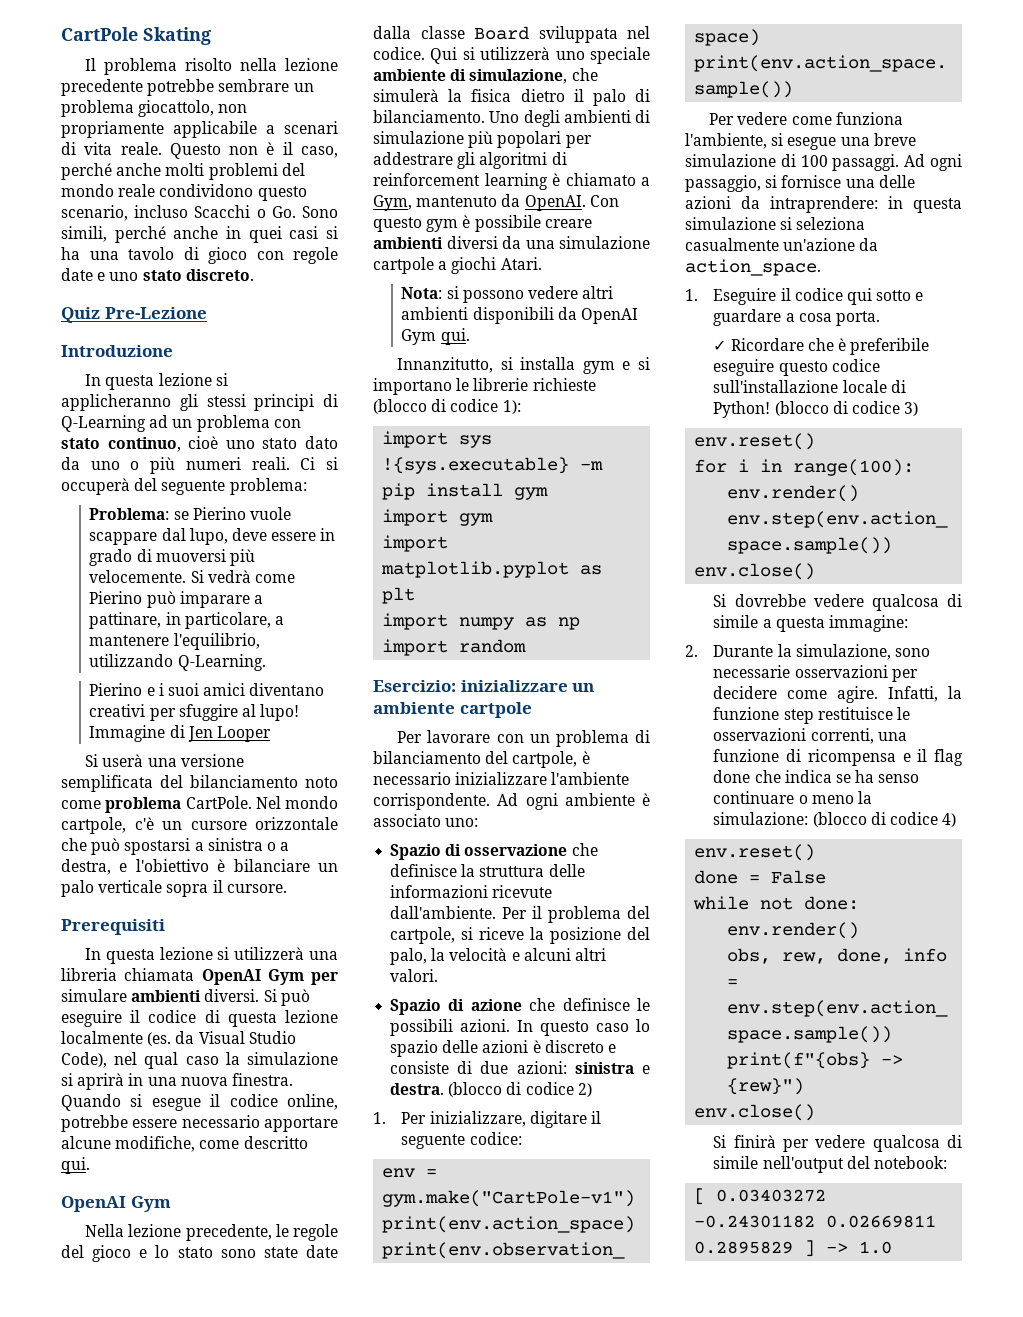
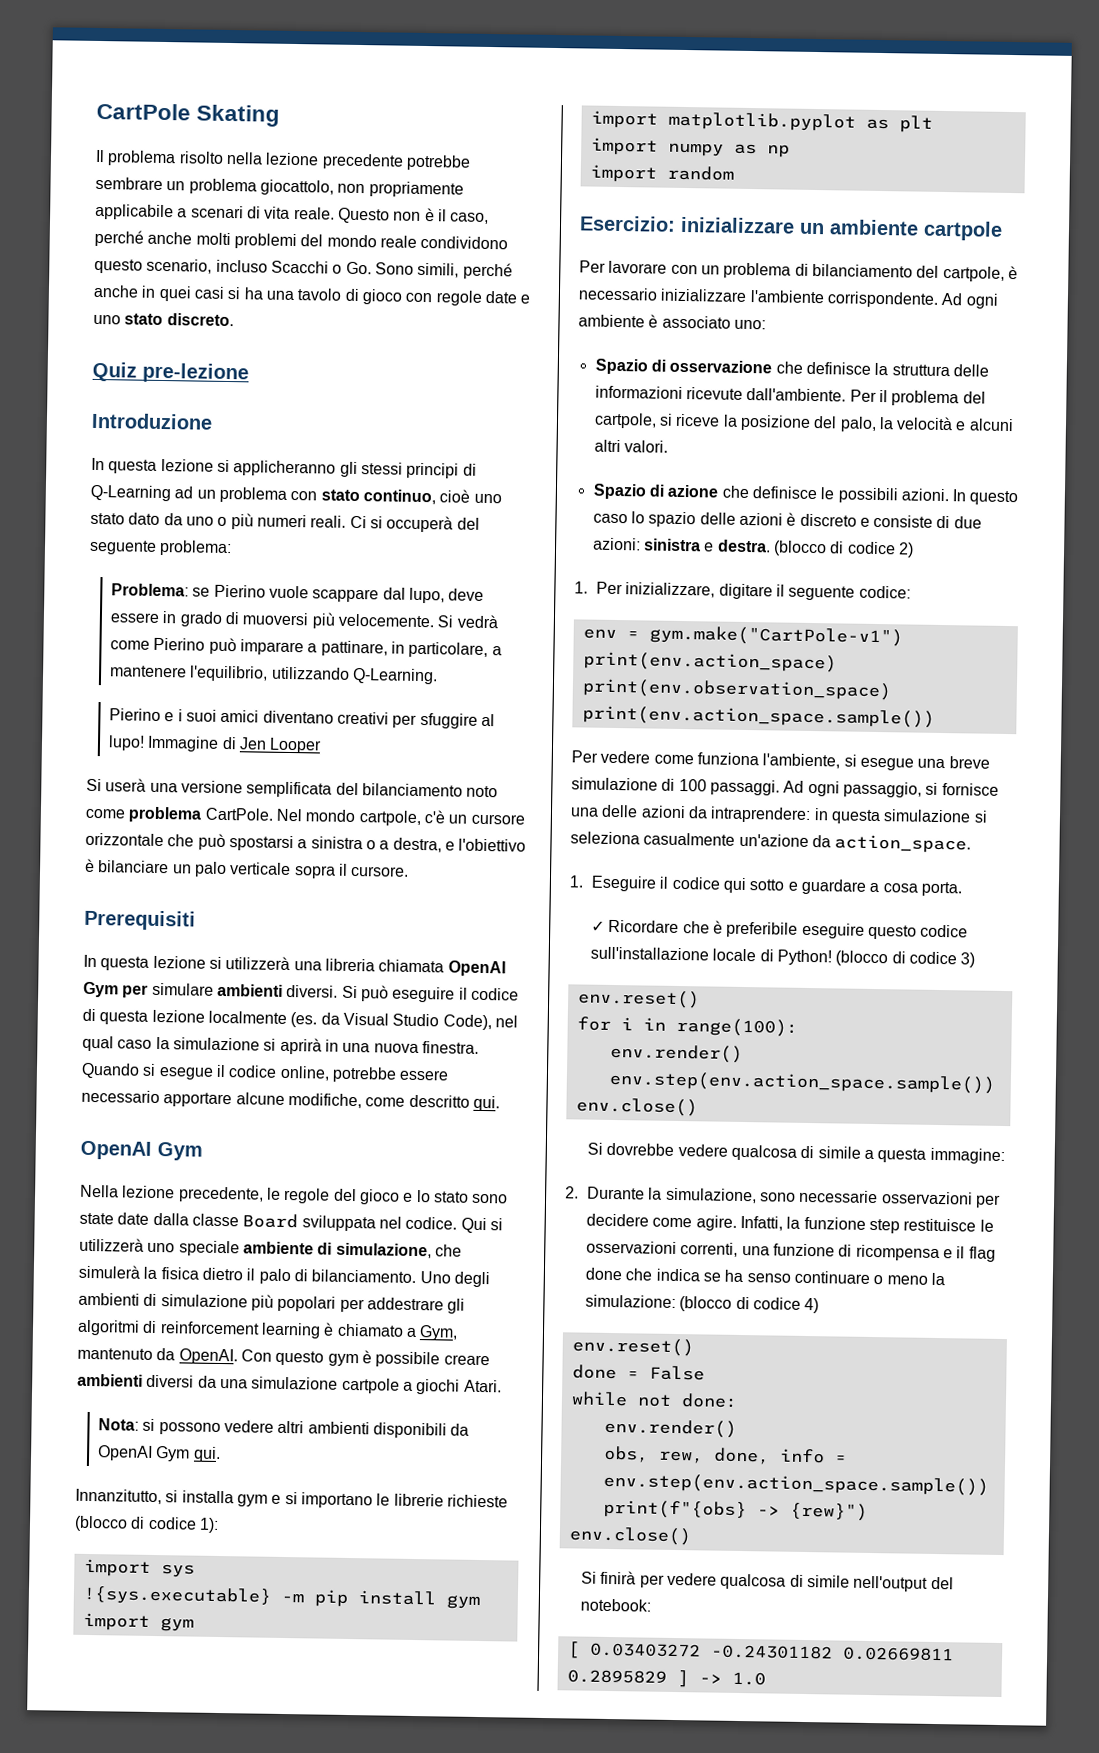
- Quiz Pre-Lezione
+ Quiz pre-lezione

